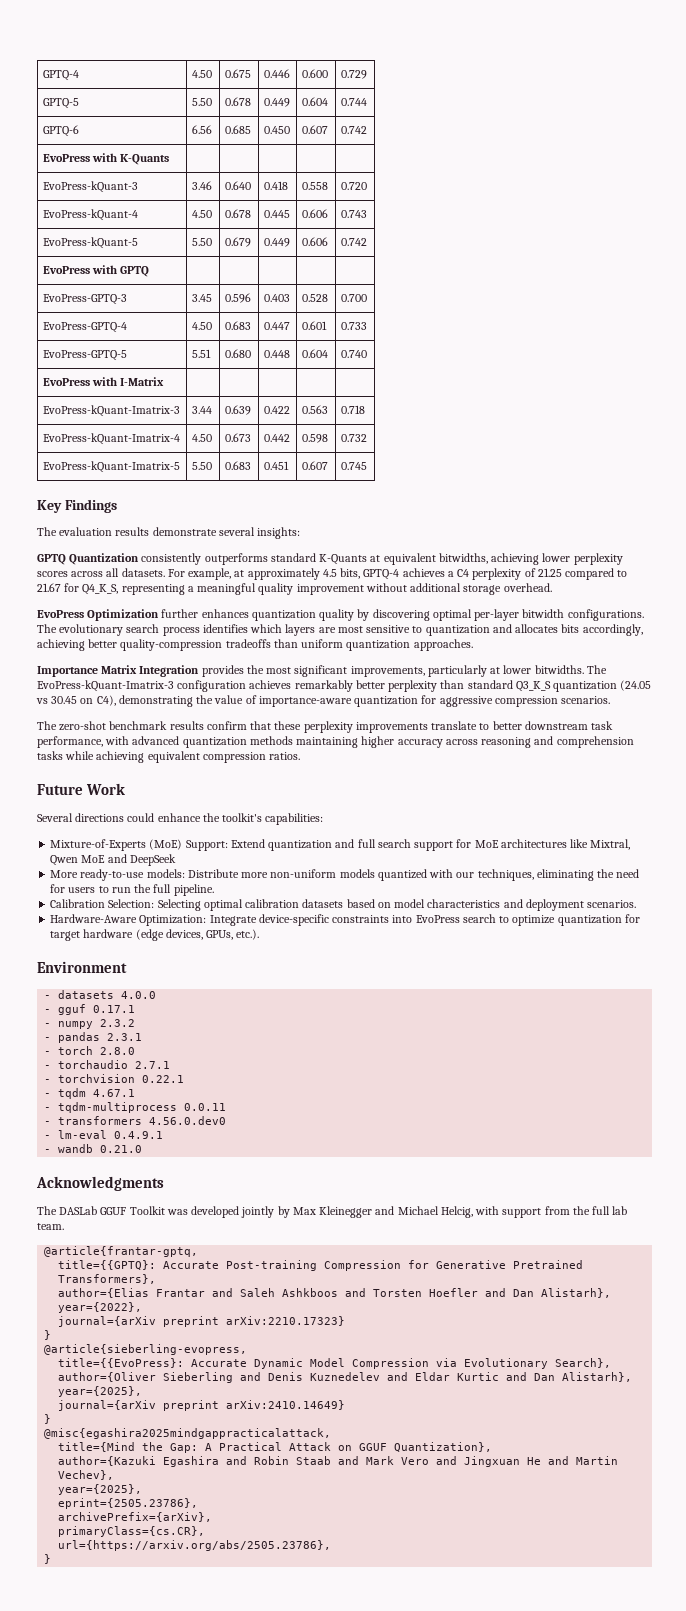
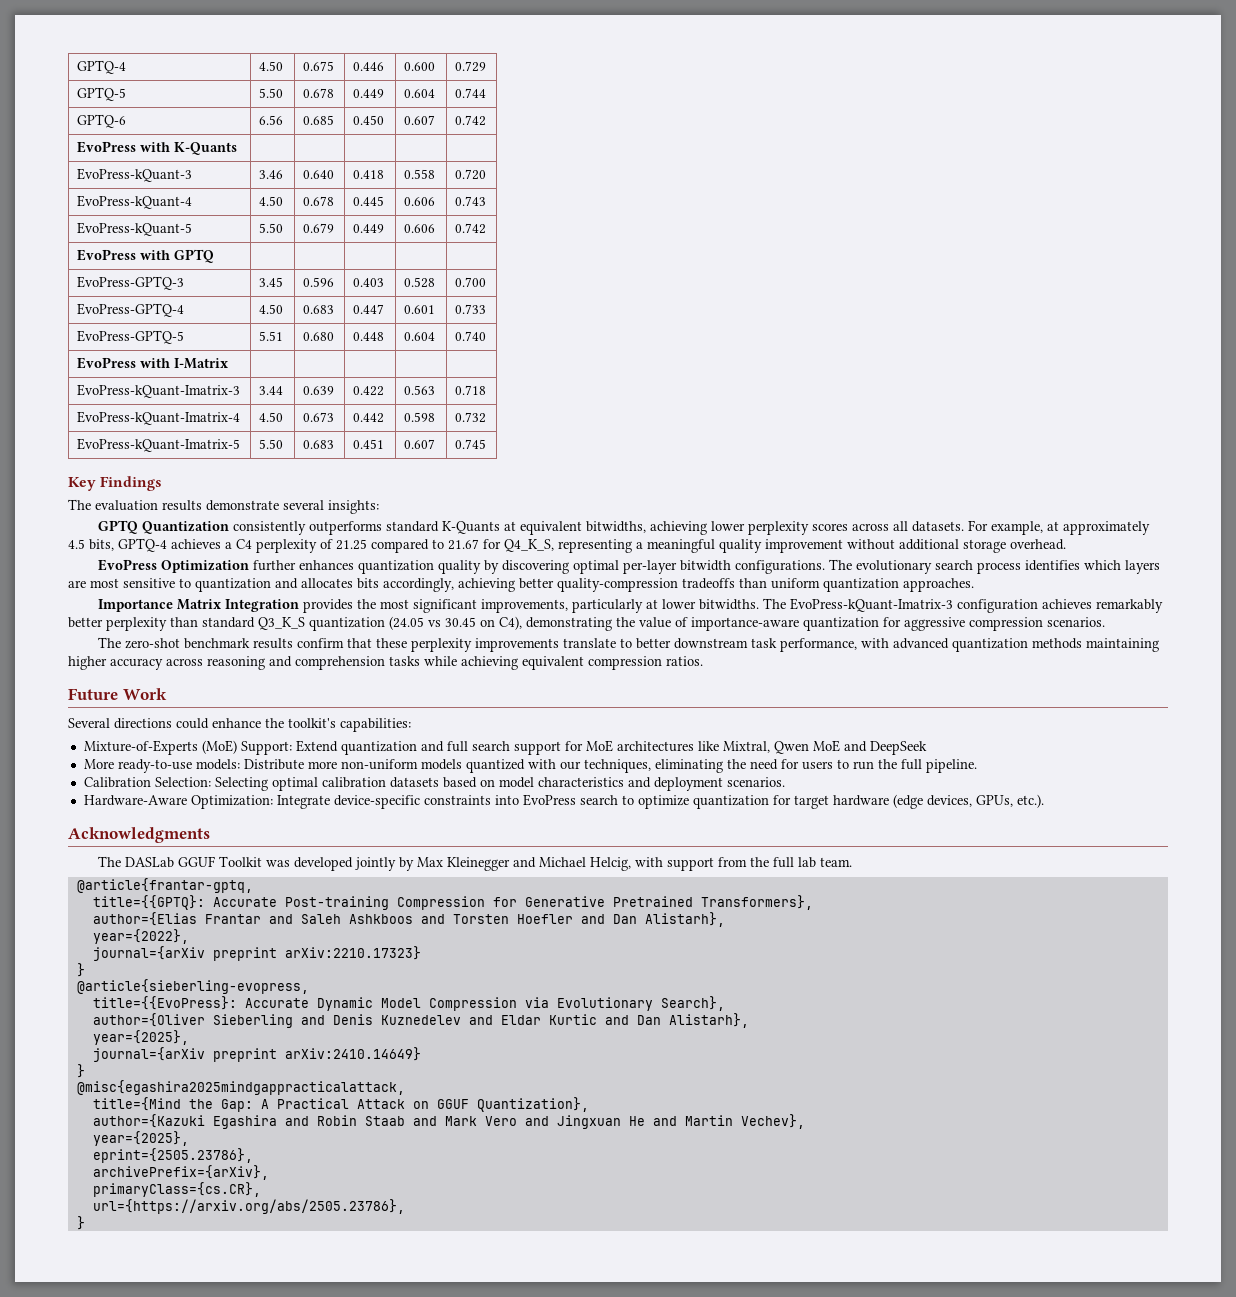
- Environment
- - datasets 4.0.0
- - gguf 0.17.1
- - numpy 2.3.2
- - pandas 2.3.1
- - torch 2.8.0
- - torchaudio 2.7.1
- - torchvision 0.22.1
- - tqdm 4.67.1
- - tqdm-multiprocess 0.0.11
- - transformers 4.56.0.dev0
- - lm-eval 0.4.9.1
- - wandb 0.21.0

